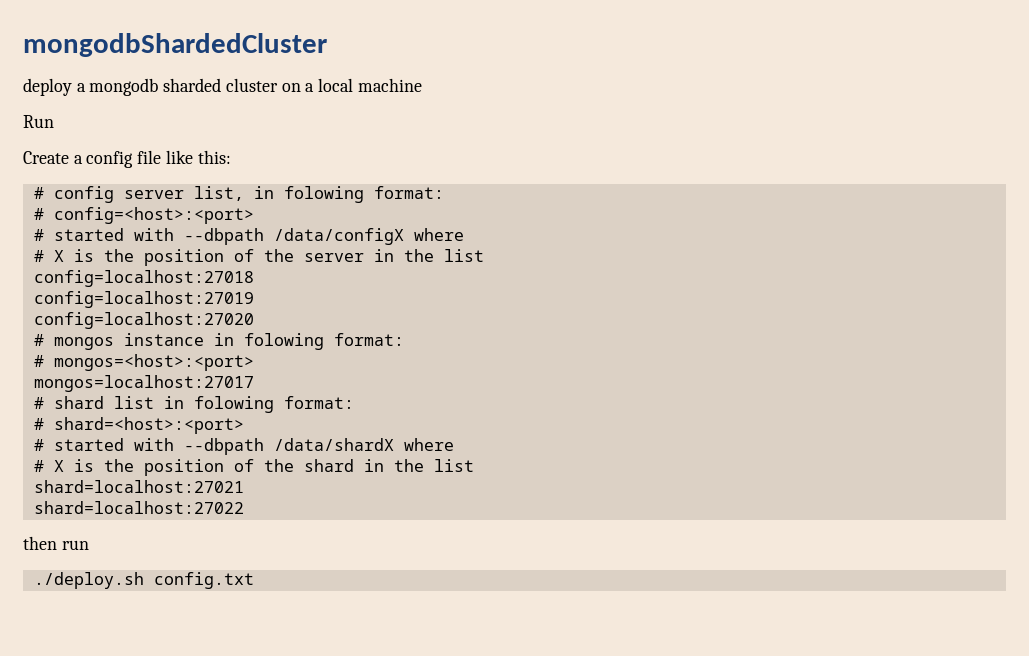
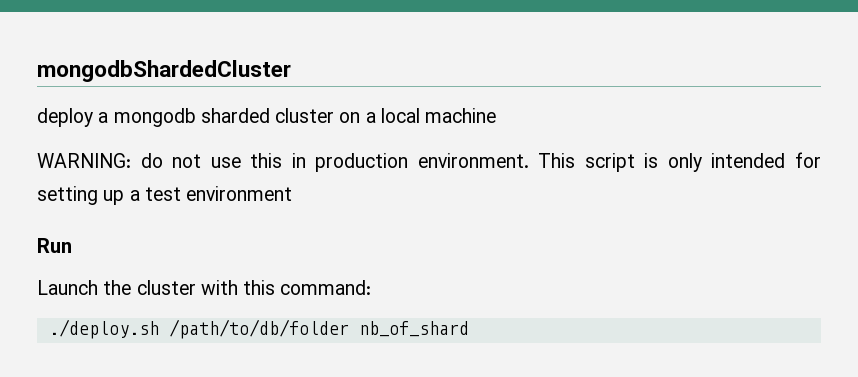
+ WARNING: do not use this in production environment. This script is only intended for setting up a test environment
  Run
- Create a config file like this:
- # config server list, in folowing format:
- # config=<host>:<port>
- # started with --dbpath /data/configX where
- # X is the position of the server in the list
- config=localhost:27018
- config=localhost:27019
- config=localhost:27020
- # mongos instance in folowing format:
- # mongos=<host>:<port>
- mongos=localhost:27017
- # shard list in folowing format:
- # shard=<host>:<port>
- # started with --dbpath /data/shardX where
- # X is the position of the shard in the list
- shard=localhost:27021
- shard=localhost:27022
- then run
+ Launch the cluster with this command:
- ./deploy.sh config.txt
+ ./deploy.sh /path/to/db/folder nb_of_shard

